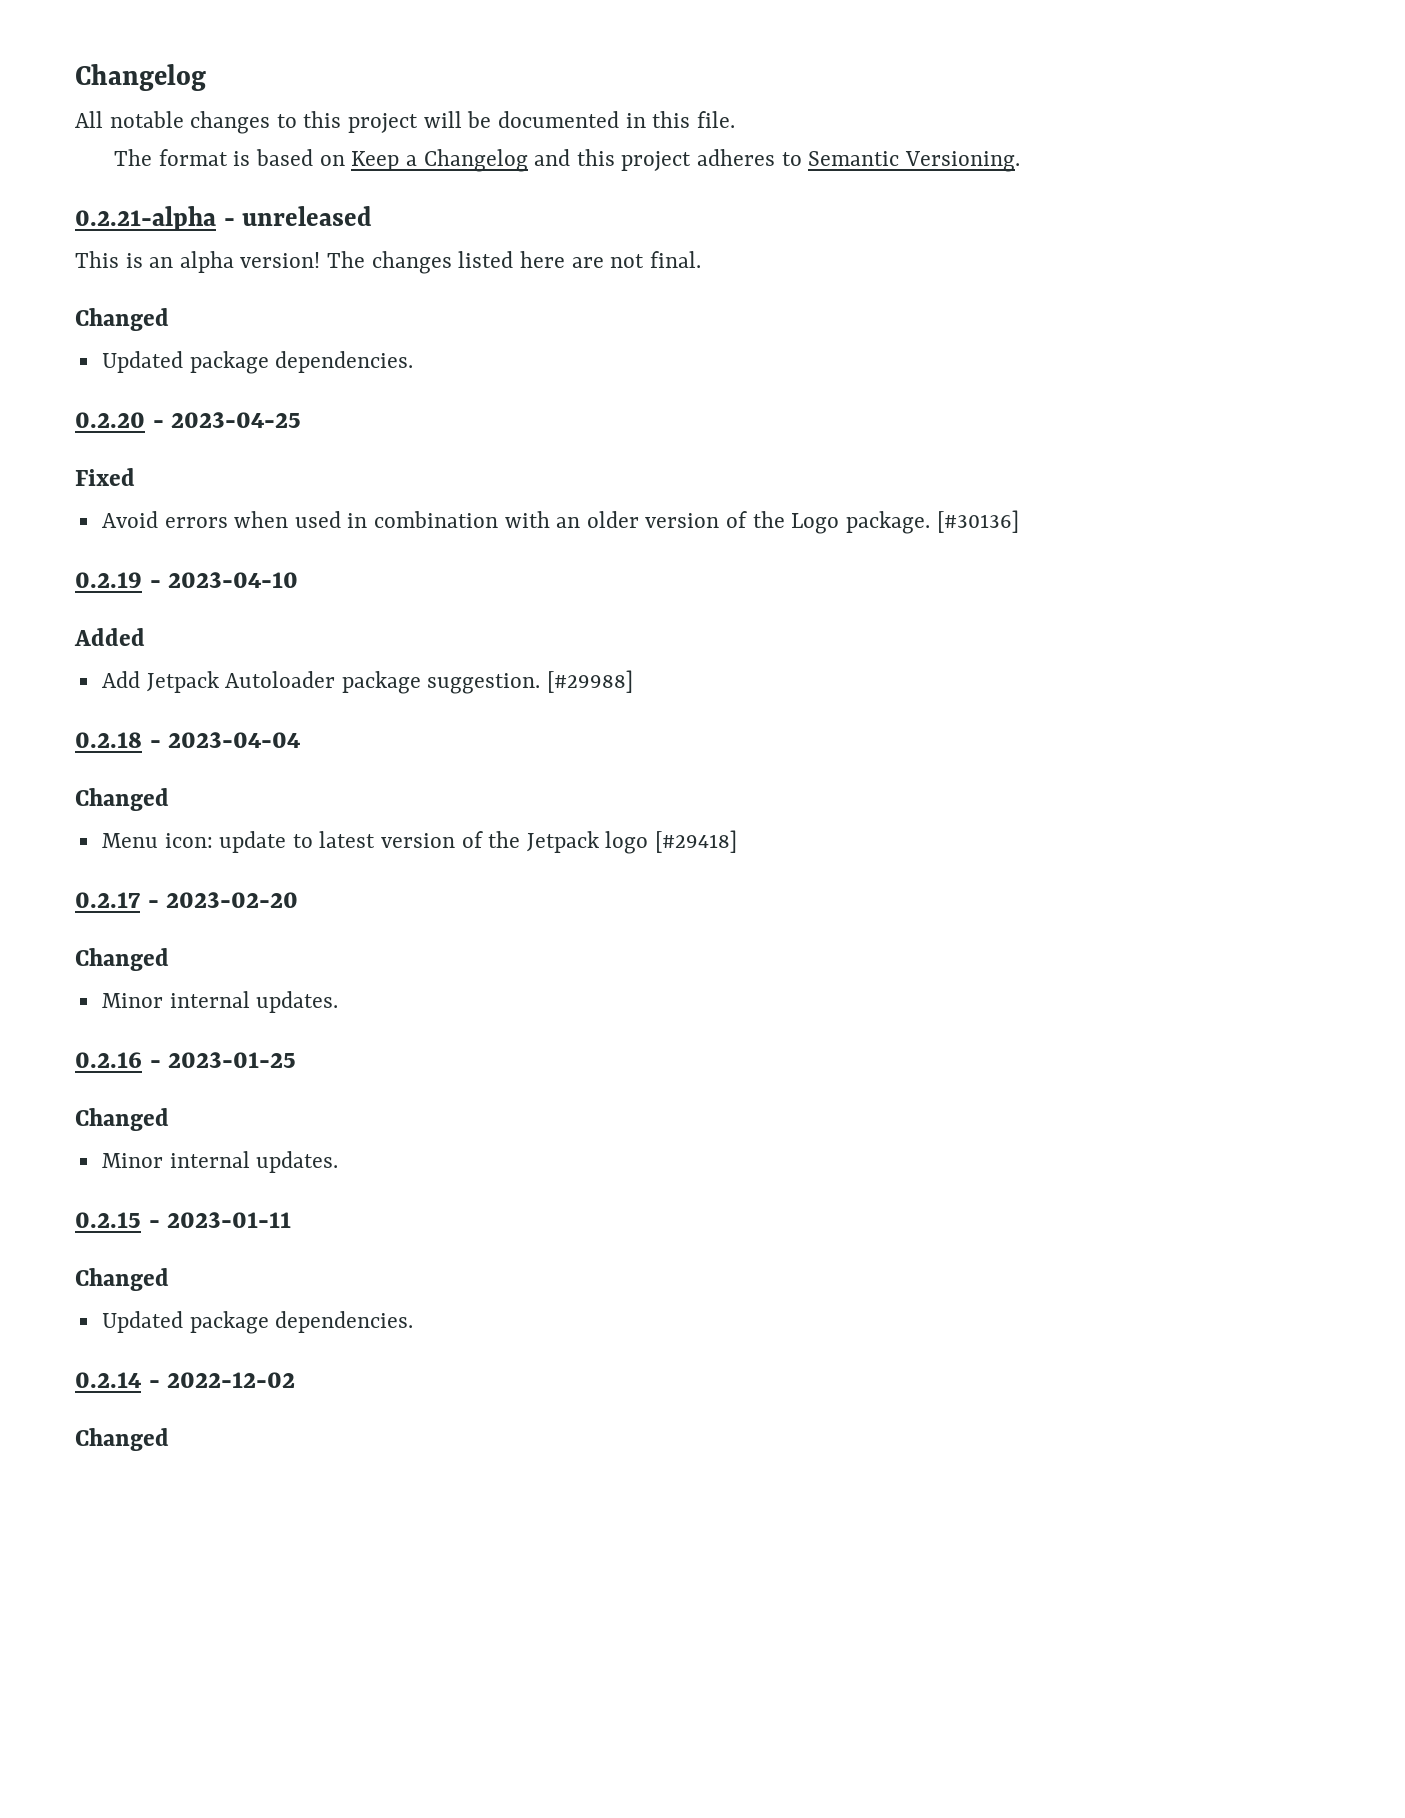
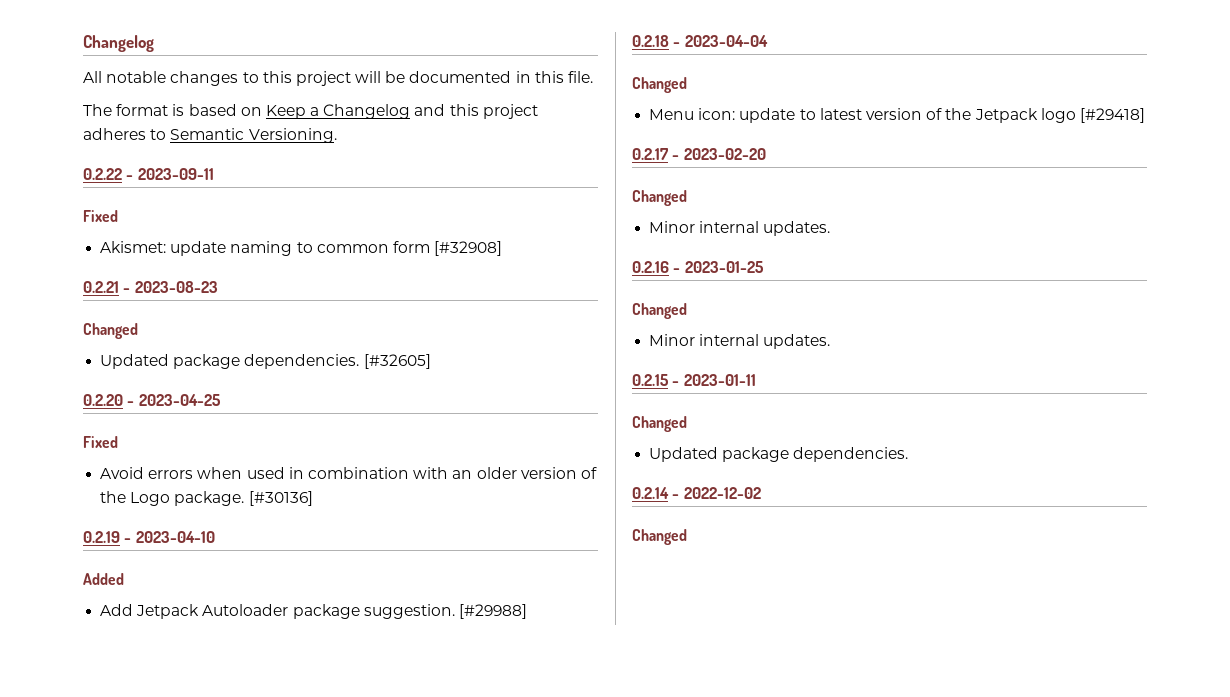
- 0.2.21-alpha - unreleased
- This is an alpha version! The changes listed here are not final.
+ 0.2.22 - 2023-09-11
+ Fixed
+ Akismet: update naming to common form [#32908]
+ 0.2.21 - 2023-08-23
  Changed
- Updated package dependencies.
+ Updated package dependencies. [#32605]

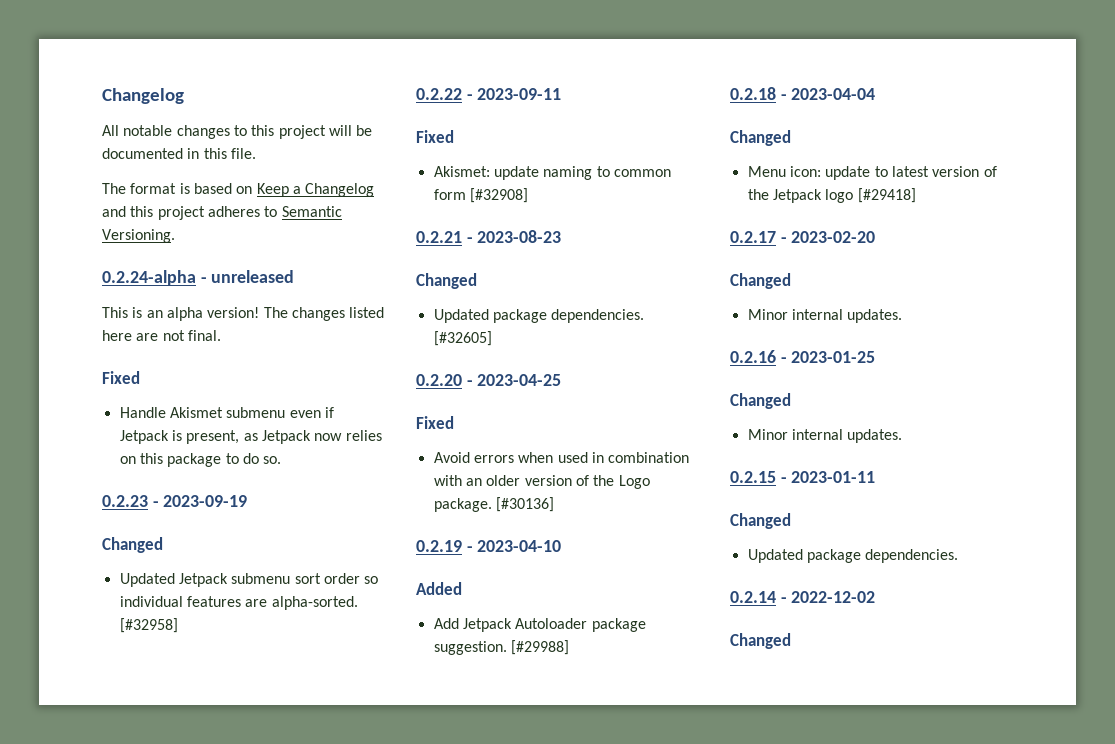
+ 0.2.24-alpha - unreleased
+ This is an alpha version! The changes listed here are not final.
+ Fixed
+ Handle Akismet submenu even if Jetpack is present, as Jetpack now relies on this package to do so.
+ 0.2.23 - 2023-09-19
+ Changed
+ Updated Jetpack submenu sort order so individual features are alpha-sorted. [#32958]

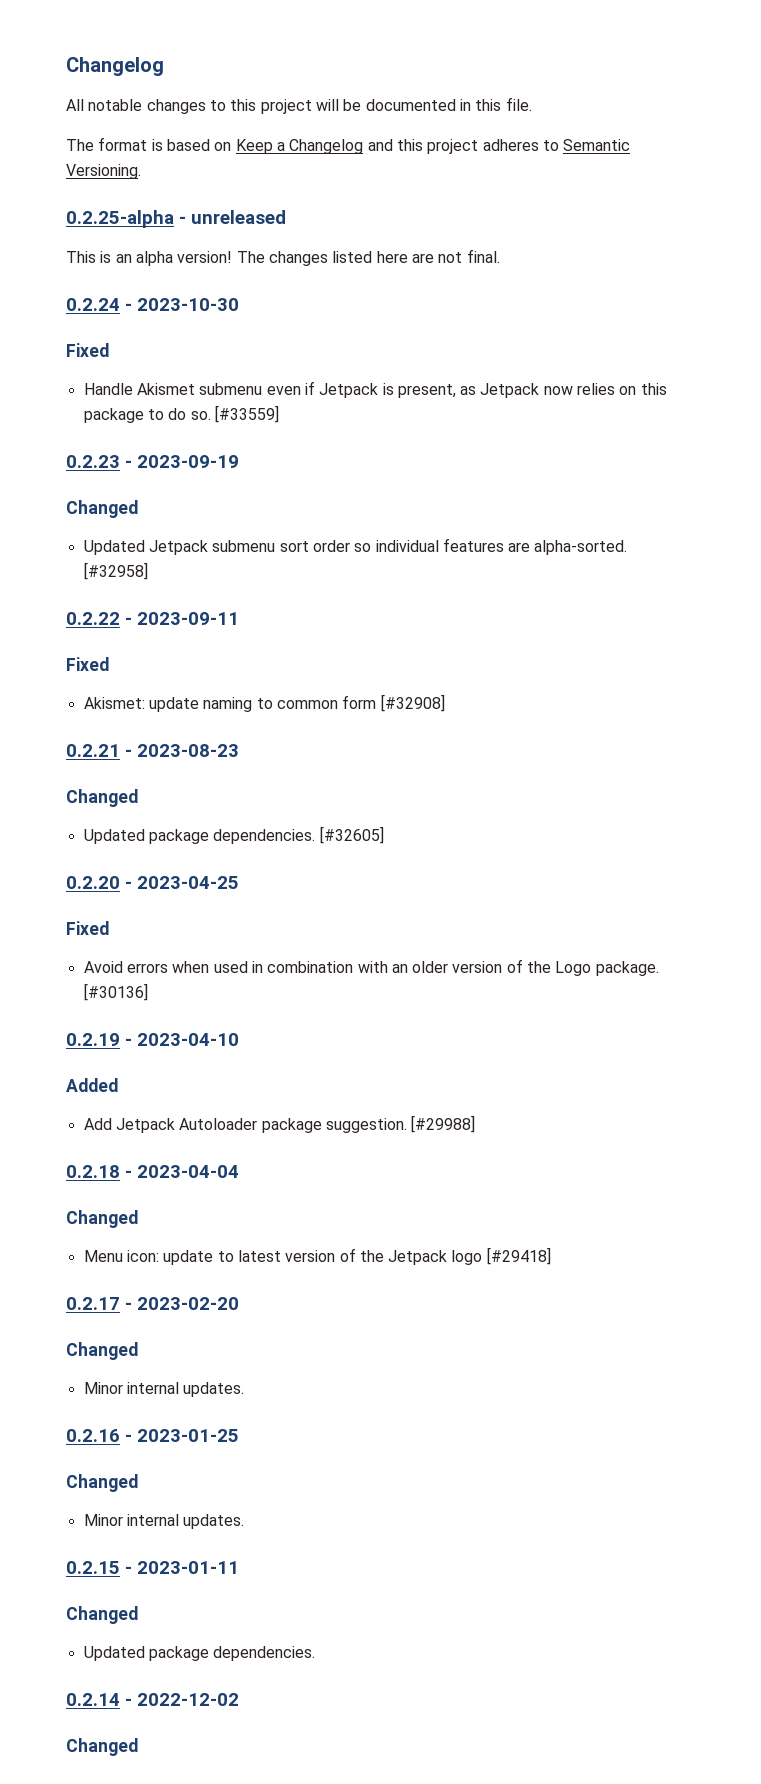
- 0.2.24-alpha - unreleased
+ 0.2.25-alpha - unreleased
+ 0.2.24 - 2023-10-30
+ [#33559]

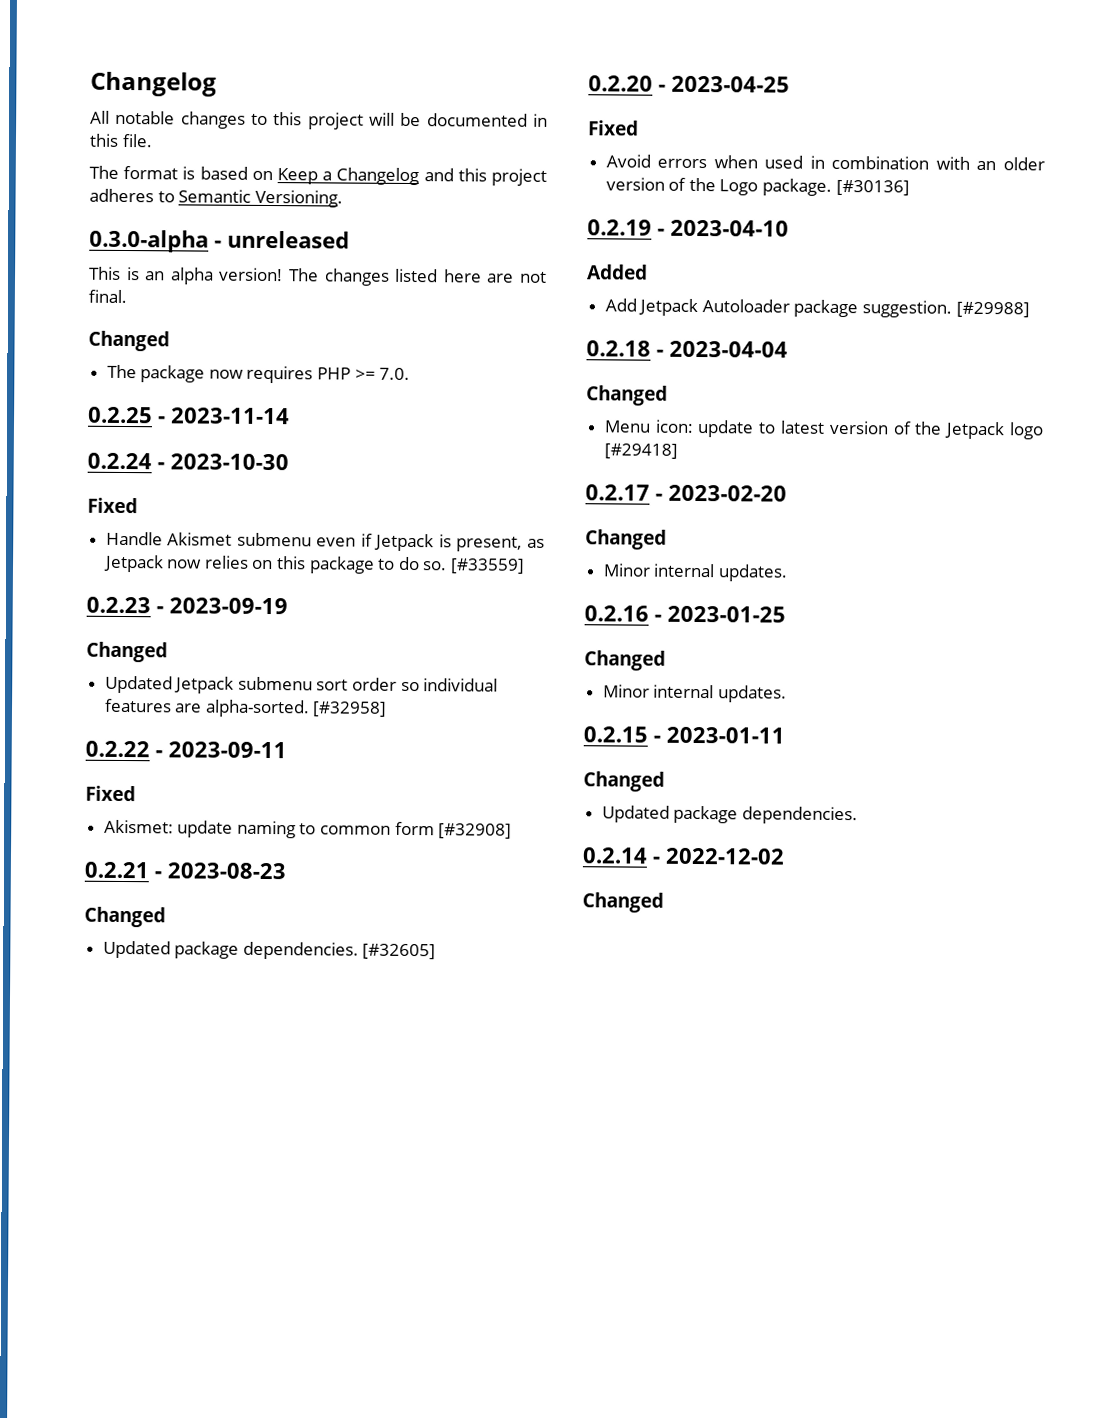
- 0.2.25-alpha - unreleased
+ 0.3.0-alpha - unreleased
  The changes listed here are not final.
+ Changed
+ The package now requires PHP >= 7.0.
+ 0.2.25 - 2023-11-14

